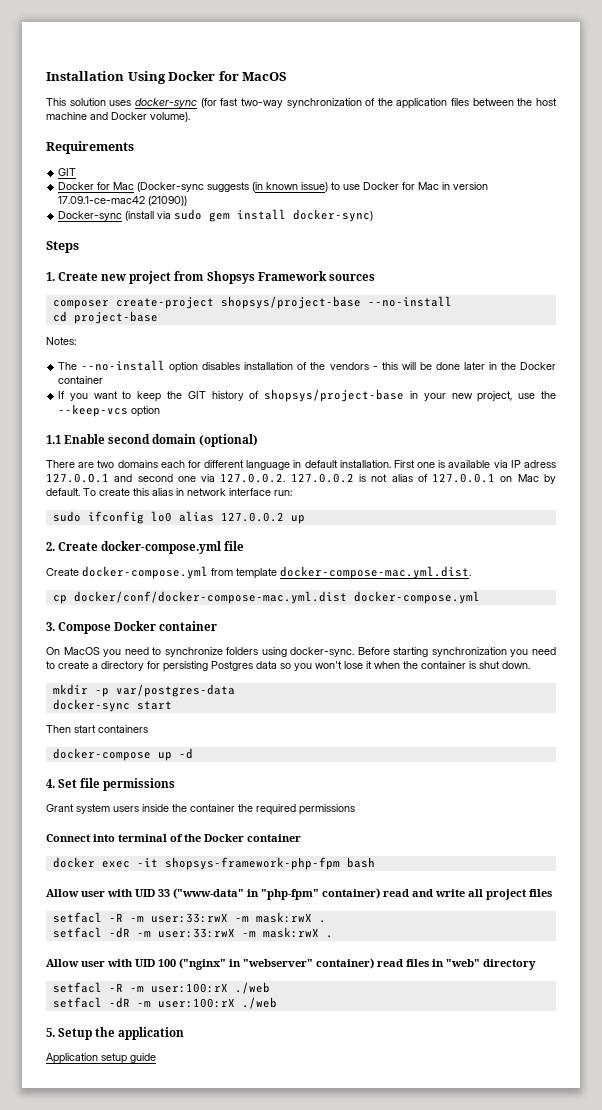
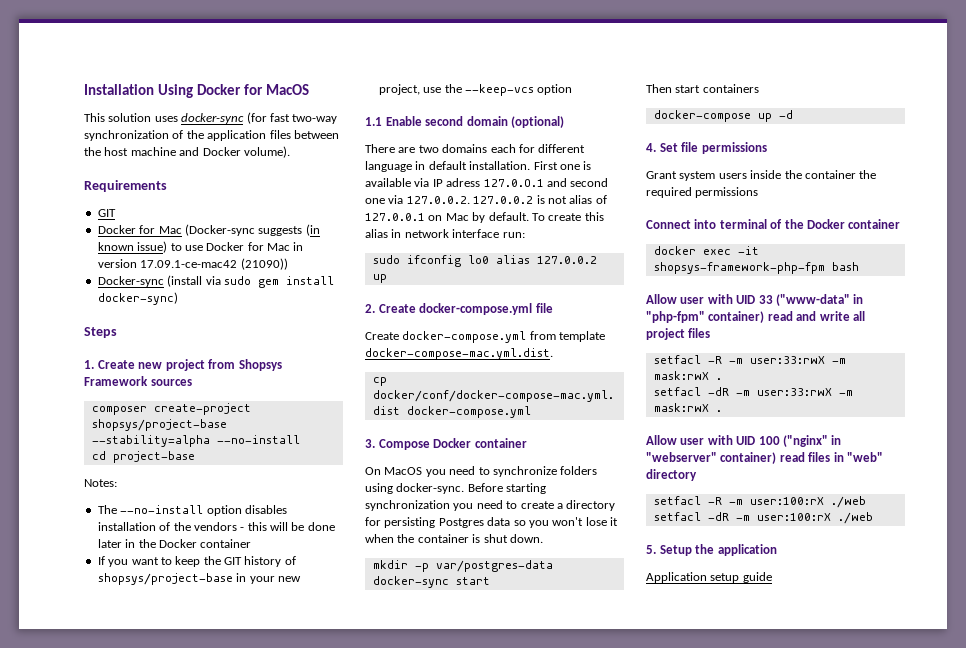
- composer create-project shopsys/project-base --no-install
+ composer create-project shopsys/project-base --stability=alpha --no-install

